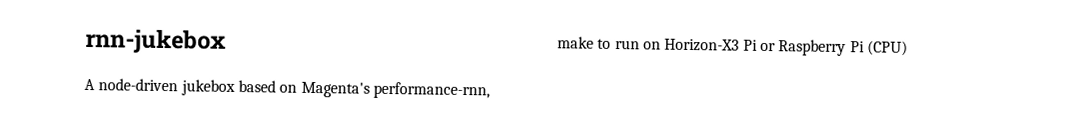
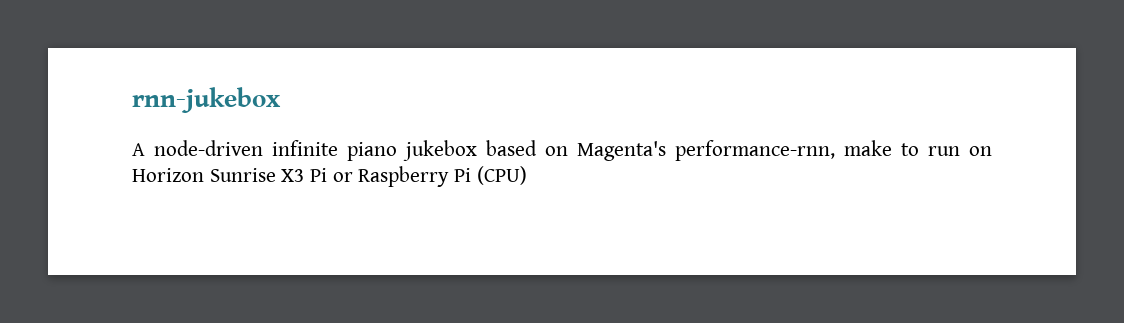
- A node-driven jukebox based on Magenta's performance-rnn, make to run on Horizon-X3 Pi or Raspberry Pi (CPU)
+ A node-driven infinite piano jukebox based on Magenta's performance-rnn, make to run on Horizon Sunrise X3 Pi or Raspberry Pi (CPU)

